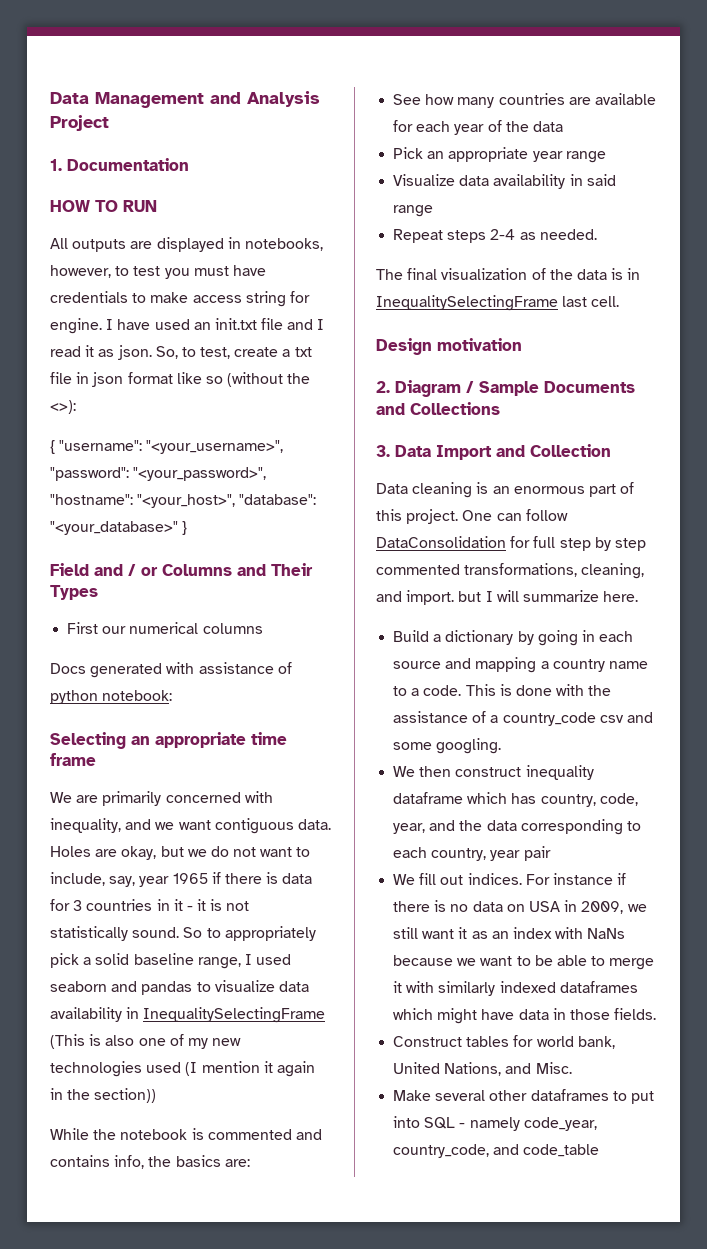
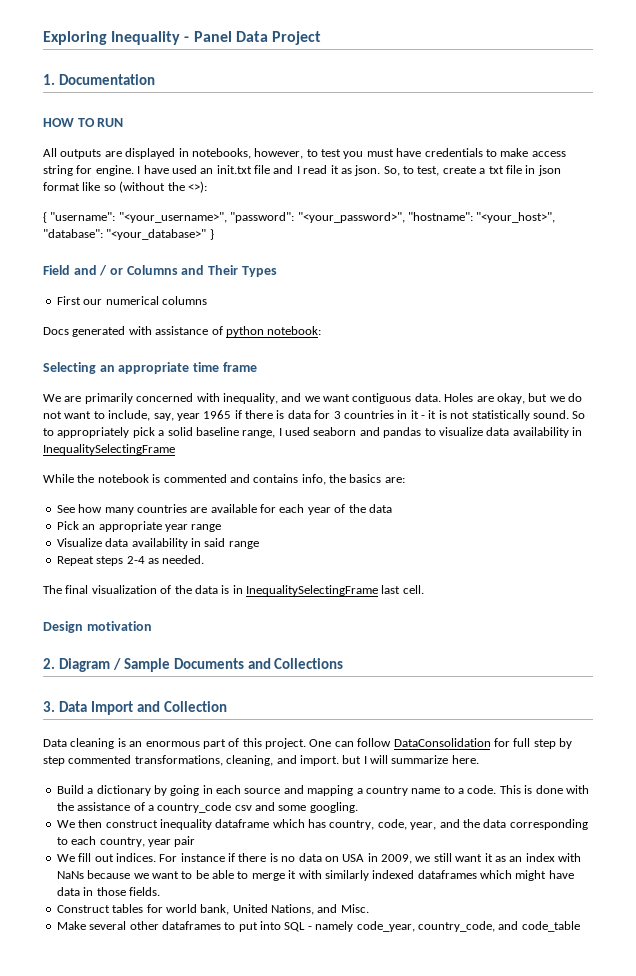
- Data Management and Analysis Project
+ Exploring Inequality - Panel Data Project
- So to appropriately pick a solid baseline range, I used seaborn and pandas to visualize data availability in InequalitySelectingFrame (This is also one of my new technologies used (I mention it again in the section))
+ So to appropriately pick a solid baseline range, I used seaborn and pandas to visualize data availability in InequalitySelectingFrame

